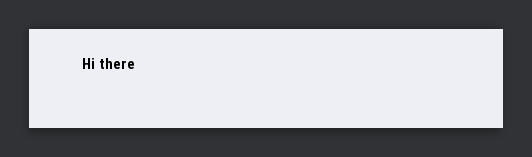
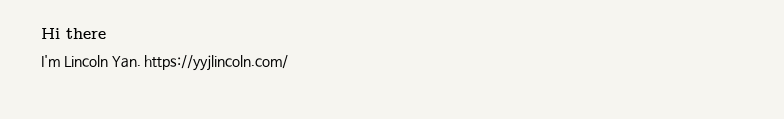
+ I'm Lincoln Yan. https://yyjlincoln.com/

